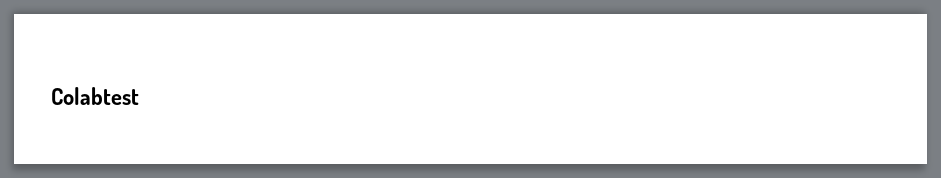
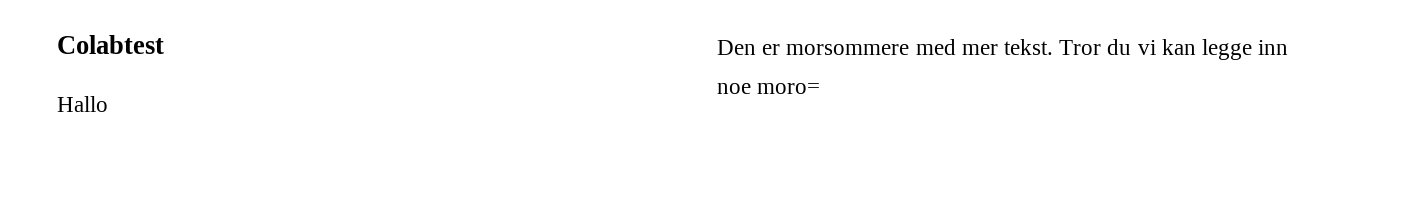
+ Hallo
+ Den er morsommere med mer tekst. Tror du vi kan legge inn noe moro=

